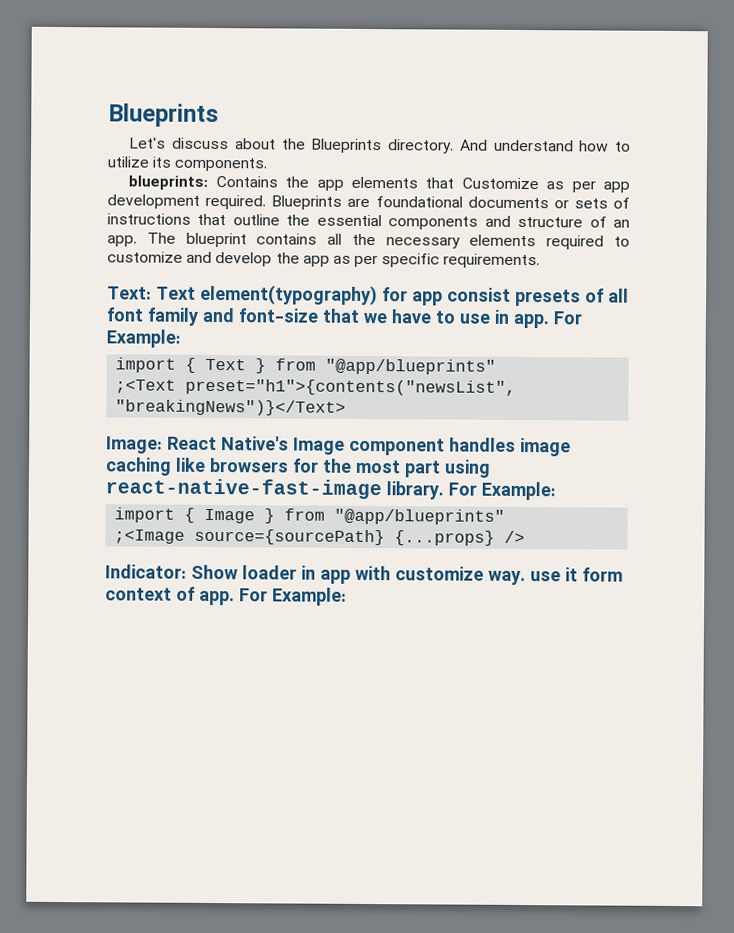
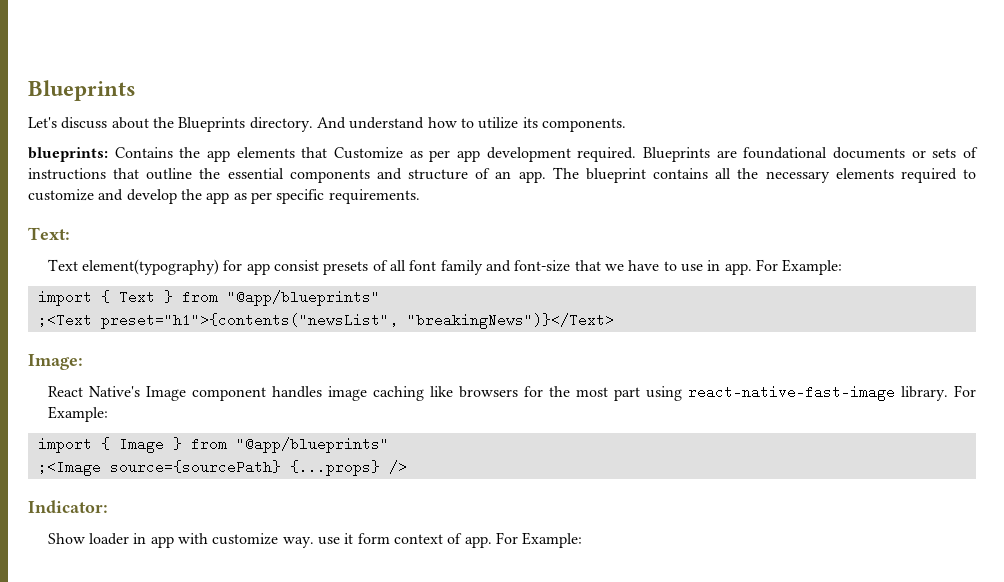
- Text: Text element(typography) for app consist presets of all font family and font-size that we have to use in app.
+ Text:
+ Text element(typography) for app consist presets of all font family and font-size that we have to use in app.
- Image: React Native's Image component handles image caching like browsers for the most part using react-native-fast-image library.
+ Image:
+ React Native's Image component handles image caching like browsers for the most part using react-native-fast-image library.
- Indicator: Show loader in app with customize way. use it form context of app.
+ Indicator:
+ Show loader in app with customize way. use it form context of app.

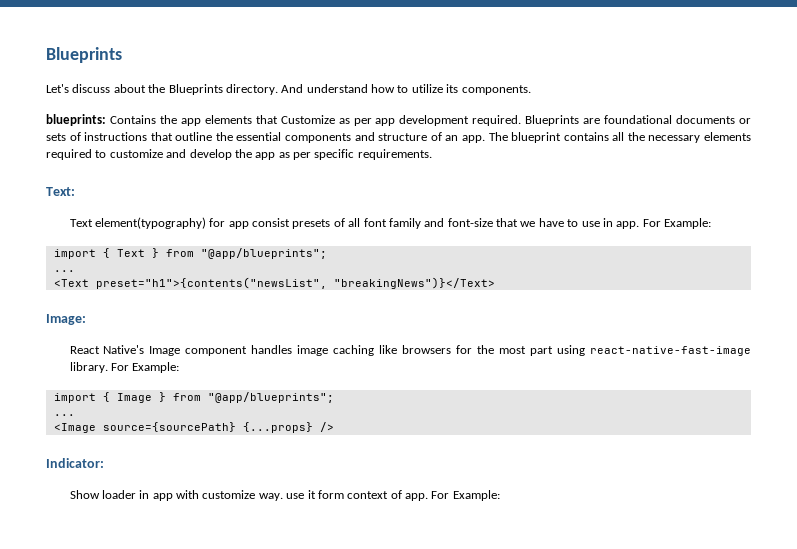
- import { Text } from "@app/blueprints"
- ;<Text preset="h1">{contents("newsList", "breakingNews")}</Text>
+ import { Text } from "@app/blueprints";
+ ...
+ <Text preset="h1">{contents("newsList", "breakingNews")}</Text>
- import { Image } from "@app/blueprints"
- ;<Image source={sourcePath} {...props} />
+ import { Image } from "@app/blueprints";
+ ...
+ <Image source={sourcePath} {...props} />

